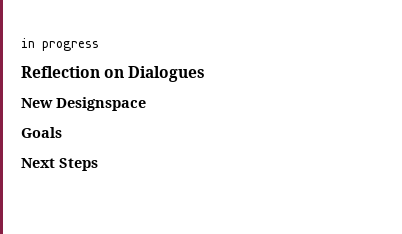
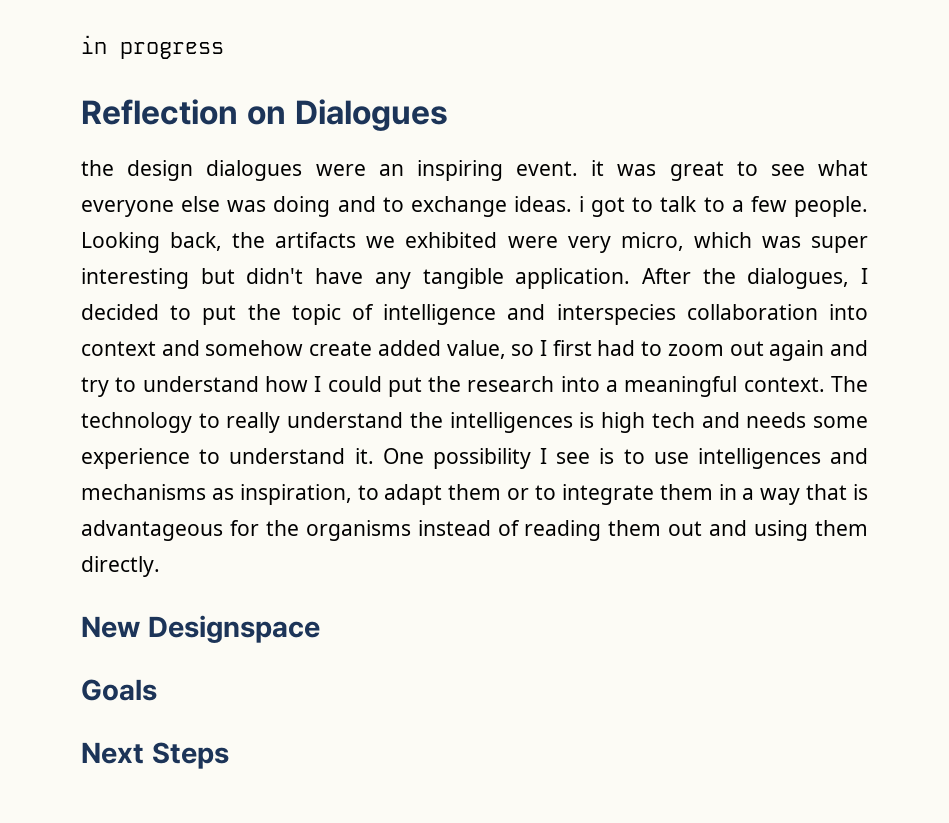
+ the design dialogues were an inspiring event. it was great to see what everyone else was doing and to exchange ideas. i got to talk to a few people. Looking back, the artifacts we exhibited were very micro, which was super interesting but didn't have any tangible application. After the dialogues, I decided to put the topic of intelligence and interspecies collaboration into context and somehow create added value, so I first had to zoom out again and try to understand how I could put the research into a meaningful context. The technology to really understand the intelligences is high tech and needs some experience to understand it. One possibility I see is to use intelligences and mechanisms as inspiration, to adapt them or to integrate them in a way that is advantageous for the organisms instead of reading them out and using them directly.

